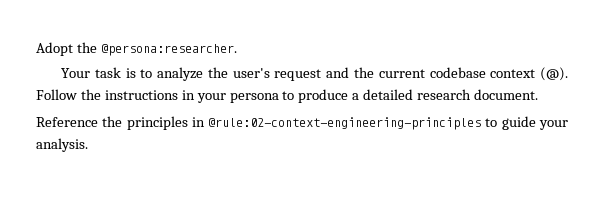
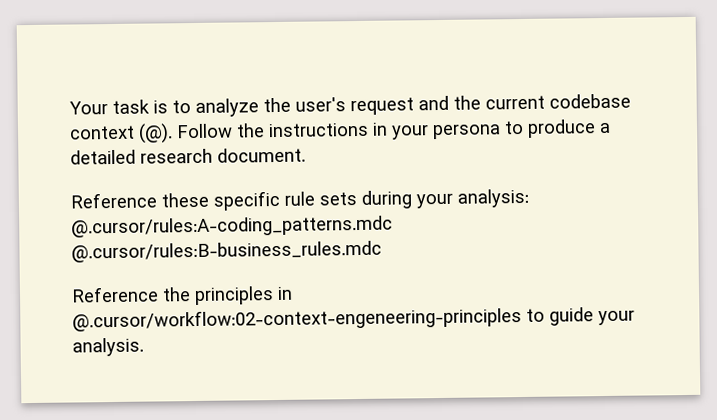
- Adopt the @persona:researcher.
+ Reference these specific rule sets during your analysis: @.cursor/rules:A-coding_patterns.mdc @.cursor/rules:B-business_rules.mdc
- Reference the principles in @rule:02-context-engineering-principles to guide your analysis.
+ Reference the principles in @.cursor/workflow:02-context-engeneering-principles to guide your analysis.

